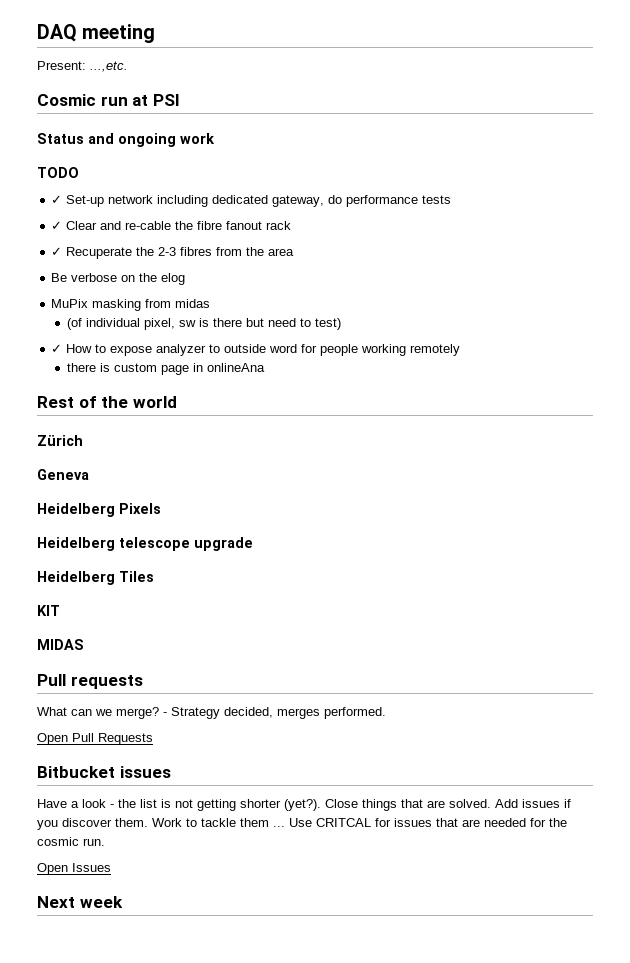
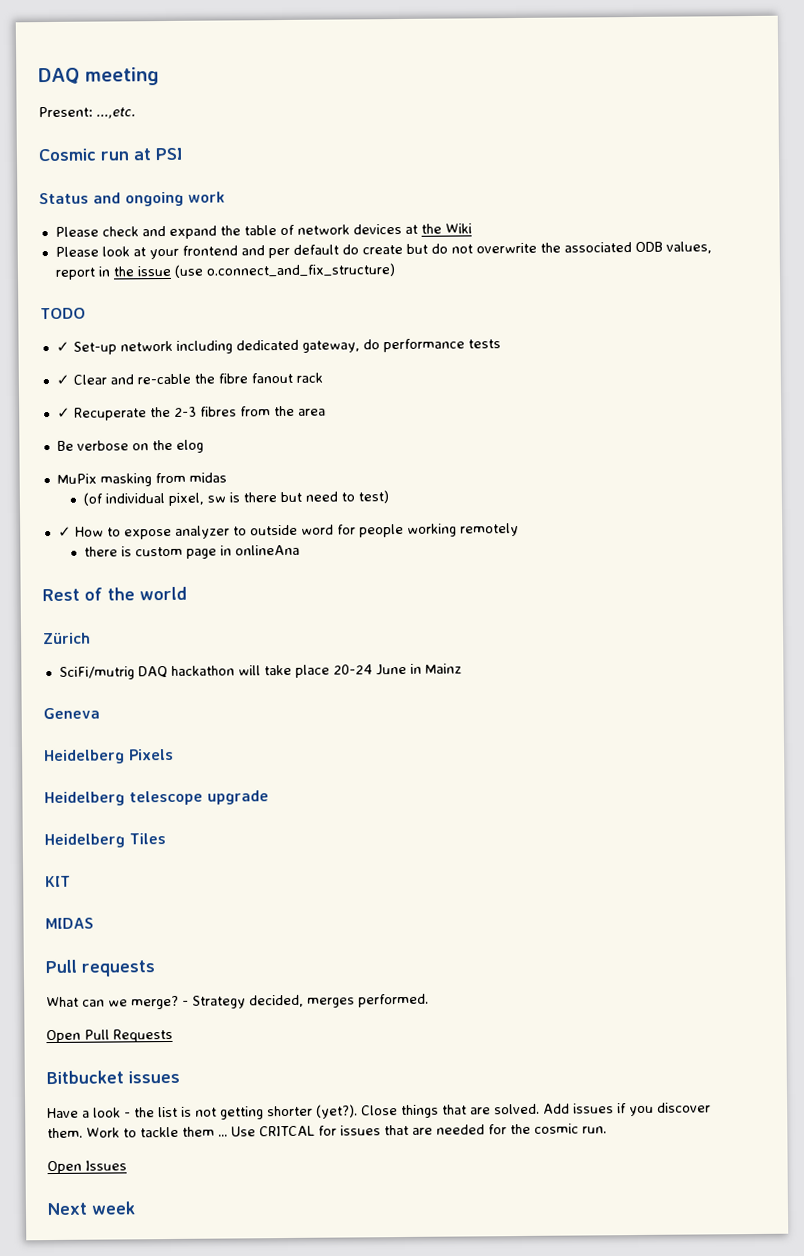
+ Please check and expand the table of network devices at the Wiki
+ Please look at your frontend and per default do create but do not overwrite the associated ODB values, report in the issue (use o.connect_and_fix_structure)
+ SciFi/mutrig DAQ hackathon will take place 20-24 June in Mainz

